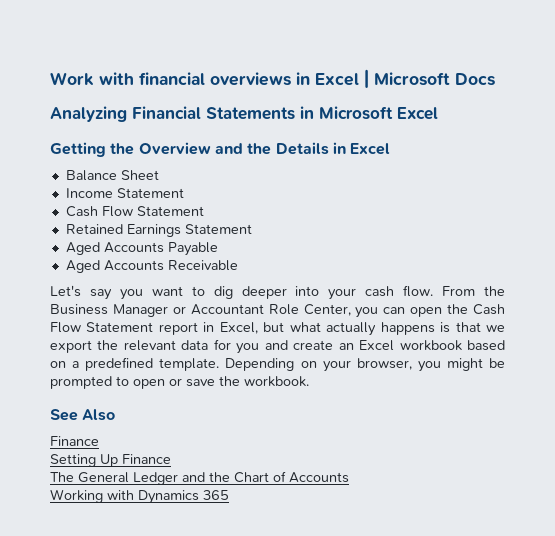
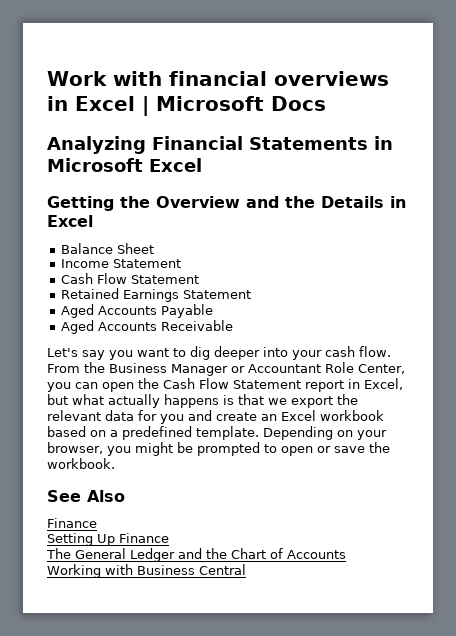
- Working with Dynamics 365
+ Working with Business Central

